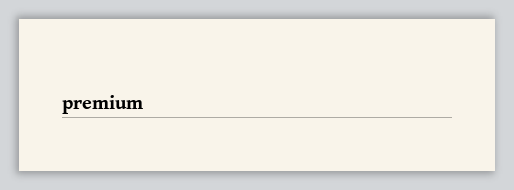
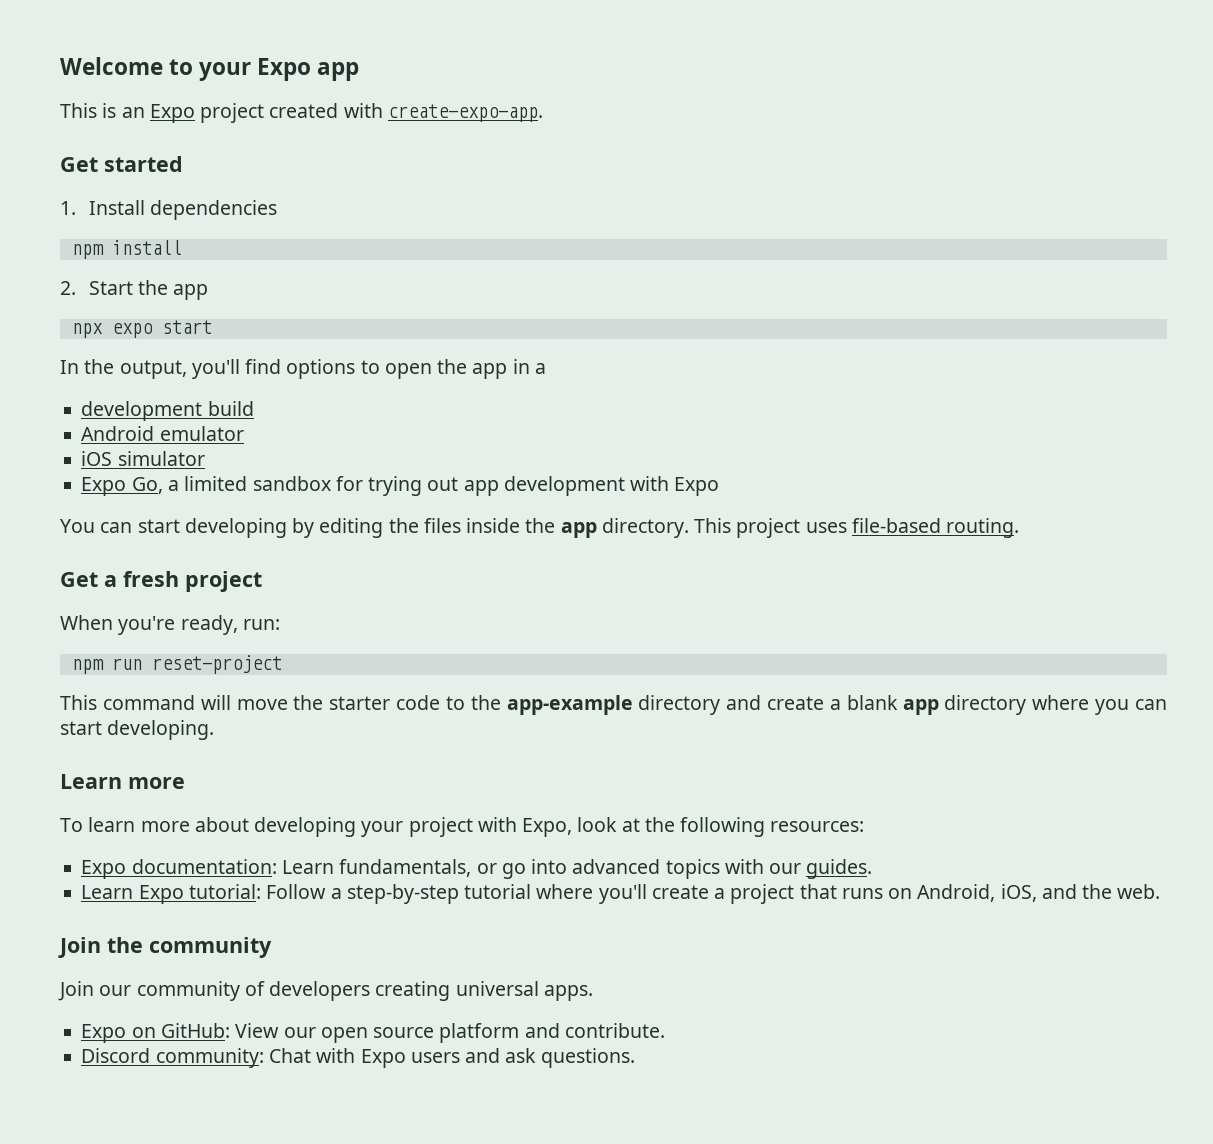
- premium
+ Welcome to your Expo app
+ This is an Expo project created with create-expo-app.
+ Get started
+ 1. Install dependencies
+ npm install
+ 2. Start the app
+ npx expo start
+ In the output, you'll find options to open the app in a
+ development build
+ Android emulator
+ iOS simulator
+ Expo Go, a limited sandbox for trying out app development with Expo
+ You can start developing by editing the files inside the app directory. This project uses file-based routing.
+ Get a fresh project
+ When you're ready, run:
+ npm run reset-project
+ This command will move the starter code to the app-example directory and create a blank app directory where you can start developing.
+ Learn more
+ To learn more about developing your project with Expo, look at the following resources:
+ Expo documentation: Learn fundamentals, or go into advanced topics with our guides.
+ Learn Expo tutorial: Follow a step-by-step tutorial where you'll create a project that runs on Android, iOS, and the web.
+ Join the community
+ Join our community of developers creating universal apps.
+ Expo on GitHub: View our open source platform and contribute.
+ Discord community: Chat with Expo users and ask questions.

